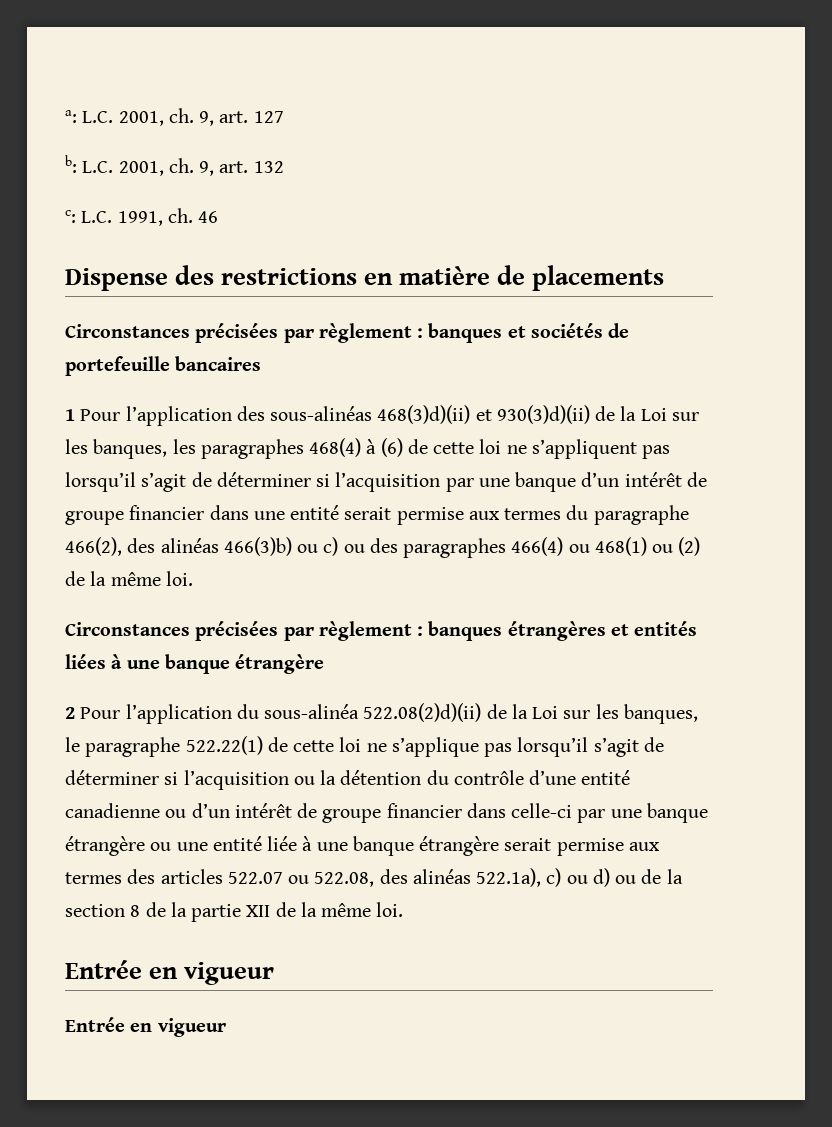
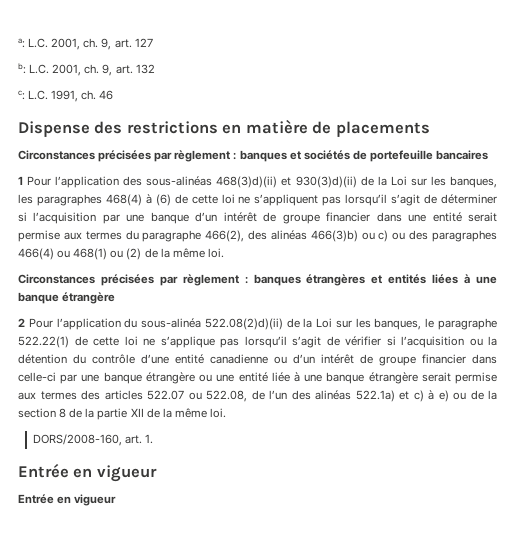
- 2 Pour l’application du sous-alinéa 522.08(2)d)(ii) de la Loi sur les banques, le paragraphe 522.22(1) de cette loi ne s’applique pas lorsqu’il s’agit de déterminer si l’acquisition ou la détention du contrôle d’une entité canadienne ou d’un intérêt de groupe financier dans celle-ci par une banque étrangère ou une entité liée à une banque étrangère serait permise aux termes des articles 522.07 ou 522.08, des alinéas 522.1a), c) ou d) ou de la section 8 de la partie XII de la même loi.
+ 2 Pour l’application du sous-alinéa 522.08(2)d)(ii) de la Loi sur les banques, le paragraphe 522.22(1) de cette loi ne s’applique pas lorsqu’il s’agit de vérifier si l’acquisition ou la détention du contrôle d’une entité canadienne ou d’un intérêt de groupe financier dans celle-ci par une banque étrangère ou une entité liée à une banque étrangère serait permise aux termes des articles 522.07 ou 522.08, de l’un des alinéas 522.1a) et c) à e) ou de la section 8 de la partie XII de la même loi.
+ DORS/2008-160, art. 1.

